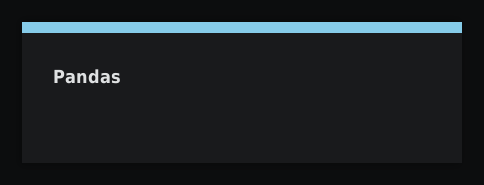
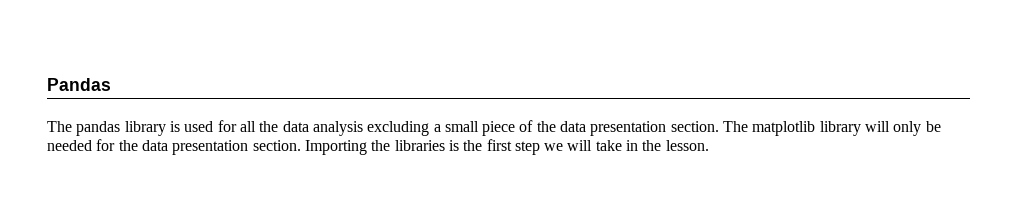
+ The pandas library is used for all the data analysis excluding a small piece of the data presentation section. The matplotlib library will only be needed for the data presentation section. Importing the libraries is the first step we will take in the lesson.

